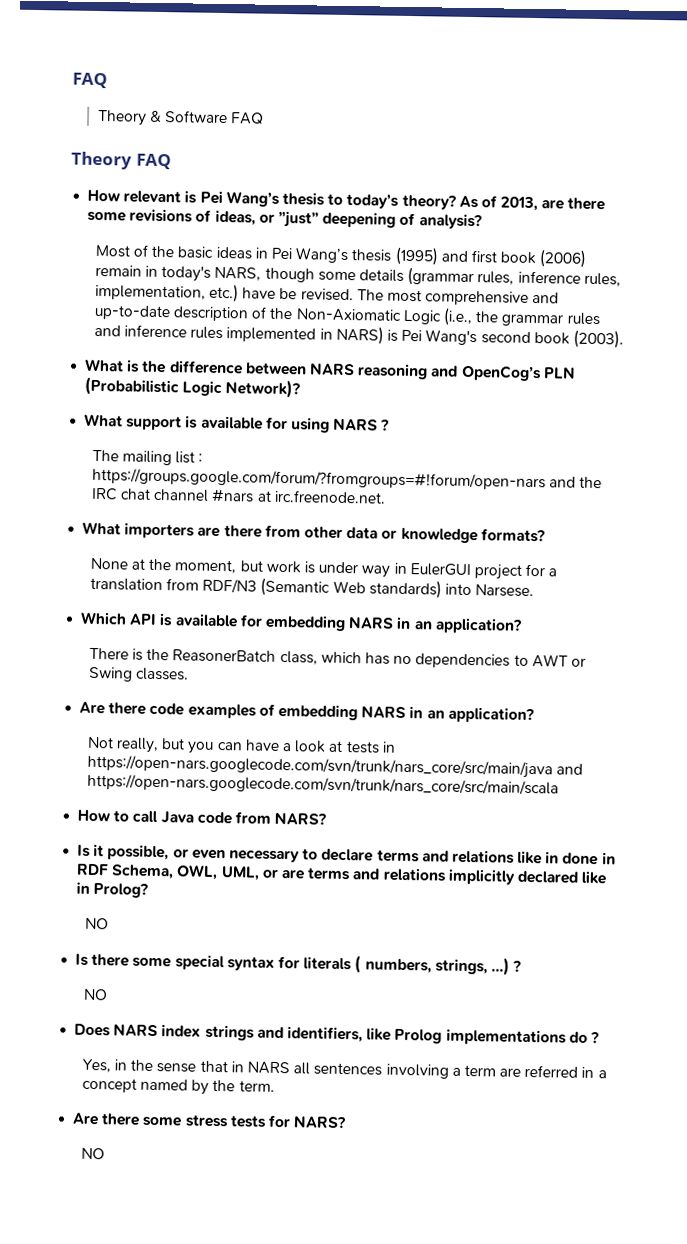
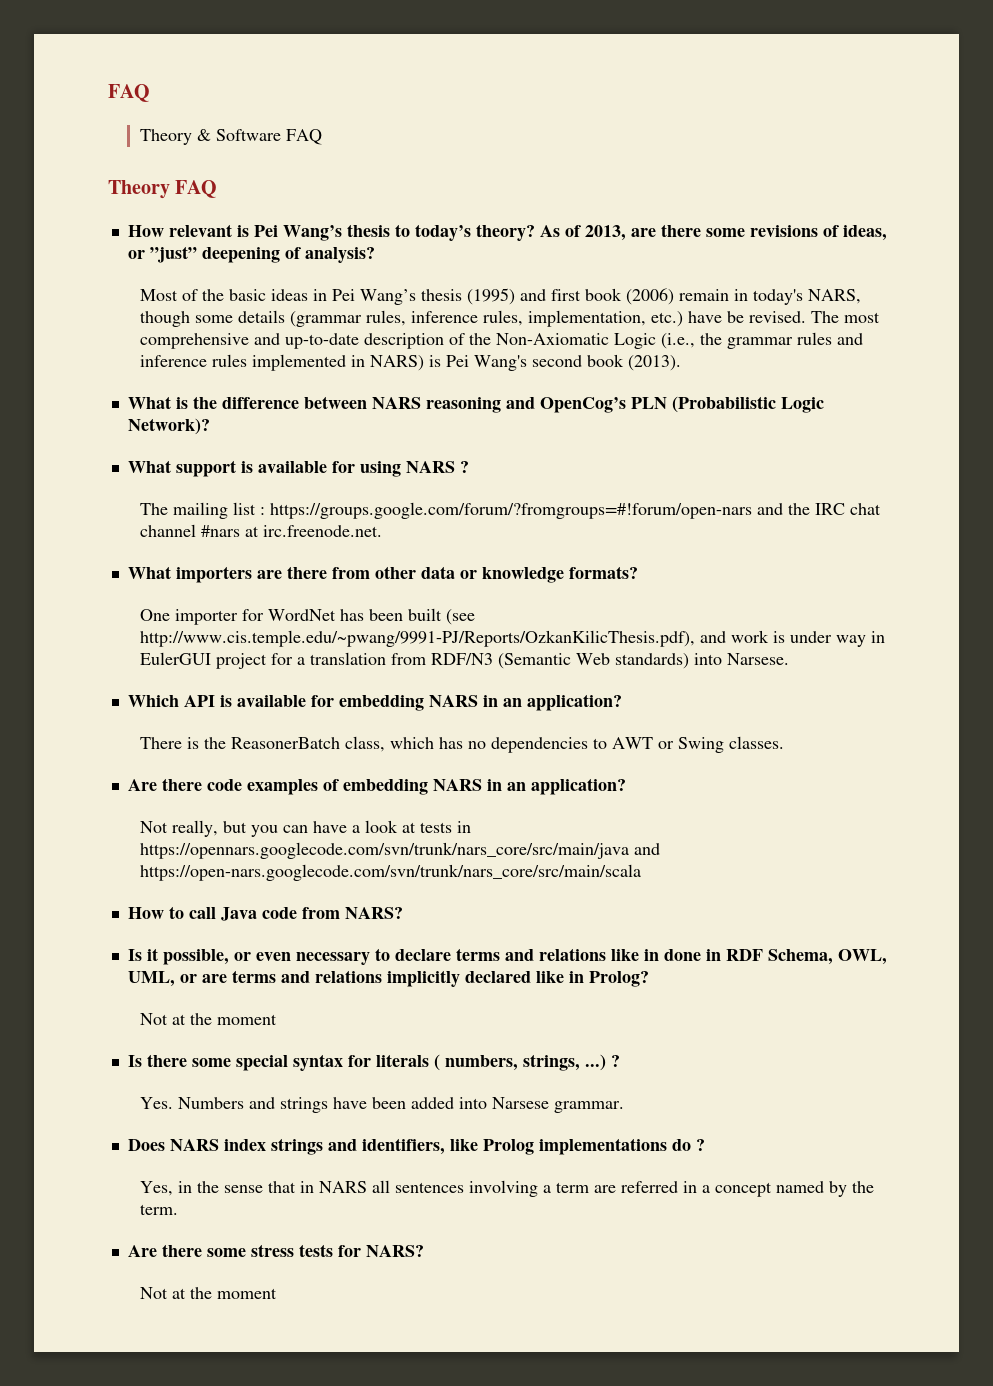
- The most comprehensive and up-to-date description of the Non-Axiomatic Logic (i.e., the grammar rules and inference rules implemented in NARS) is Pei Wang's second book (2003).
+ The most comprehensive and up-to-date description of the Non-Axiomatic Logic (i.e., the grammar rules and inference rules implemented in NARS) is Pei Wang's second book (2013).
- None at the moment, but work is under way in EulerGUI project for a translation from RDF/N3 (Semantic Web standards) into Narsese.
+ One importer for WordNet has been built (see http://www.cis.temple.edu/~pwang/9991-PJ/Reports/OzkanKilicThesis.pdf), and work is under way in EulerGUI project for a translation from RDF/N3 (Semantic Web standards) into Narsese.
- Not really, but you can have a look at tests in https://open-nars.googlecode.com/svn/trunk/nars_core/src/main/java and https://open-nars.googlecode.com/svn/trunk/nars_core/src/main/scala
+ Not really, but you can have a look at tests in https://opennars.googlecode.com/svn/trunk/nars_core/src/main/java and https://open-nars.googlecode.com/svn/trunk/nars_core/src/main/scala
  Is it possible, or even necessary to declare terms and relations like in done in RDF Schema, OWL, UML, or are terms and relations implicitly declared like in Prolog?
- NO
+ Not at the moment
  Is there some special syntax for literals ( numbers, strings, ...) ?
- NO
+ Yes. Numbers and strings have been added into Narsese grammar.
  Are there some stress tests for NARS?
- NO
+ Not at the moment

